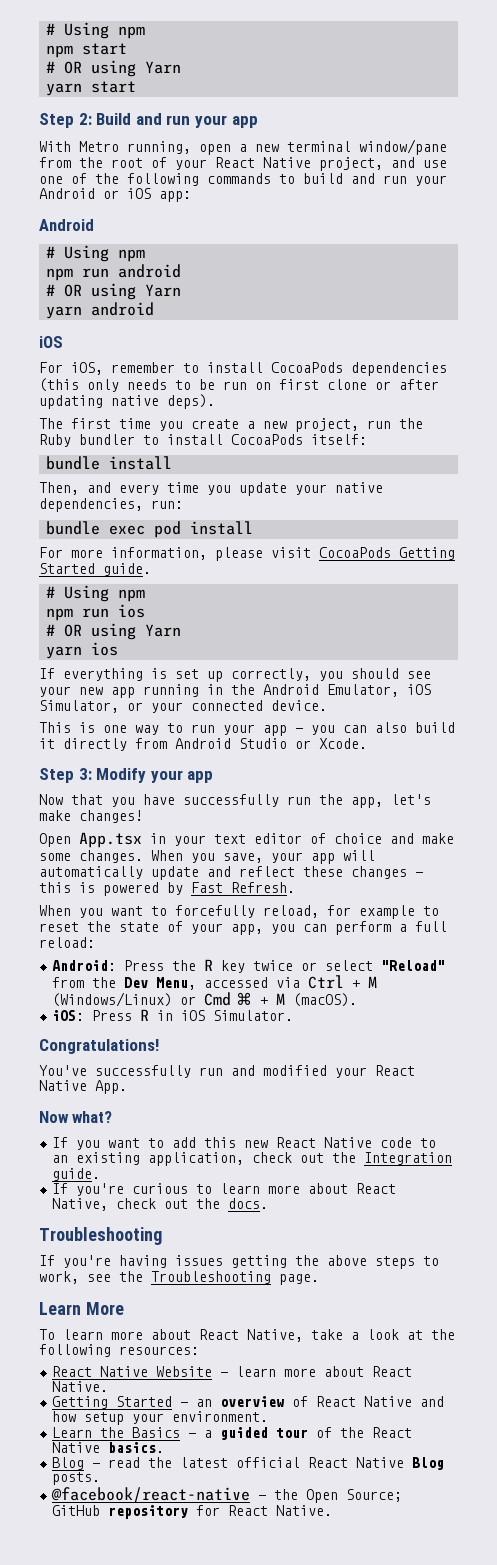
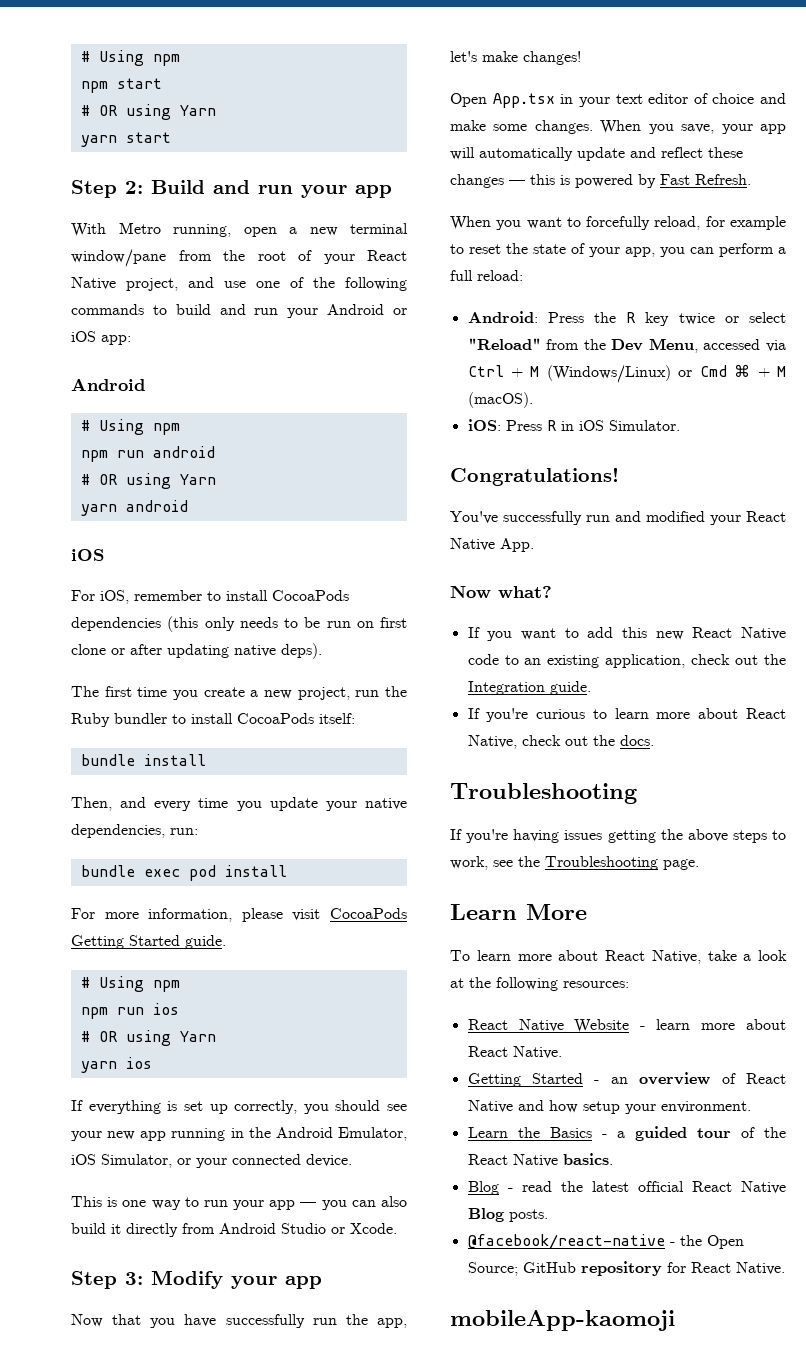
+ mobileApp-kaomoji

